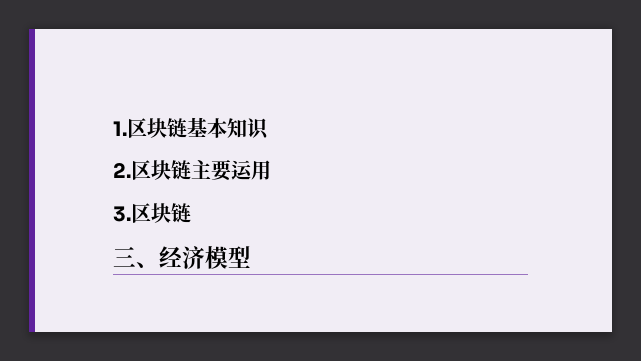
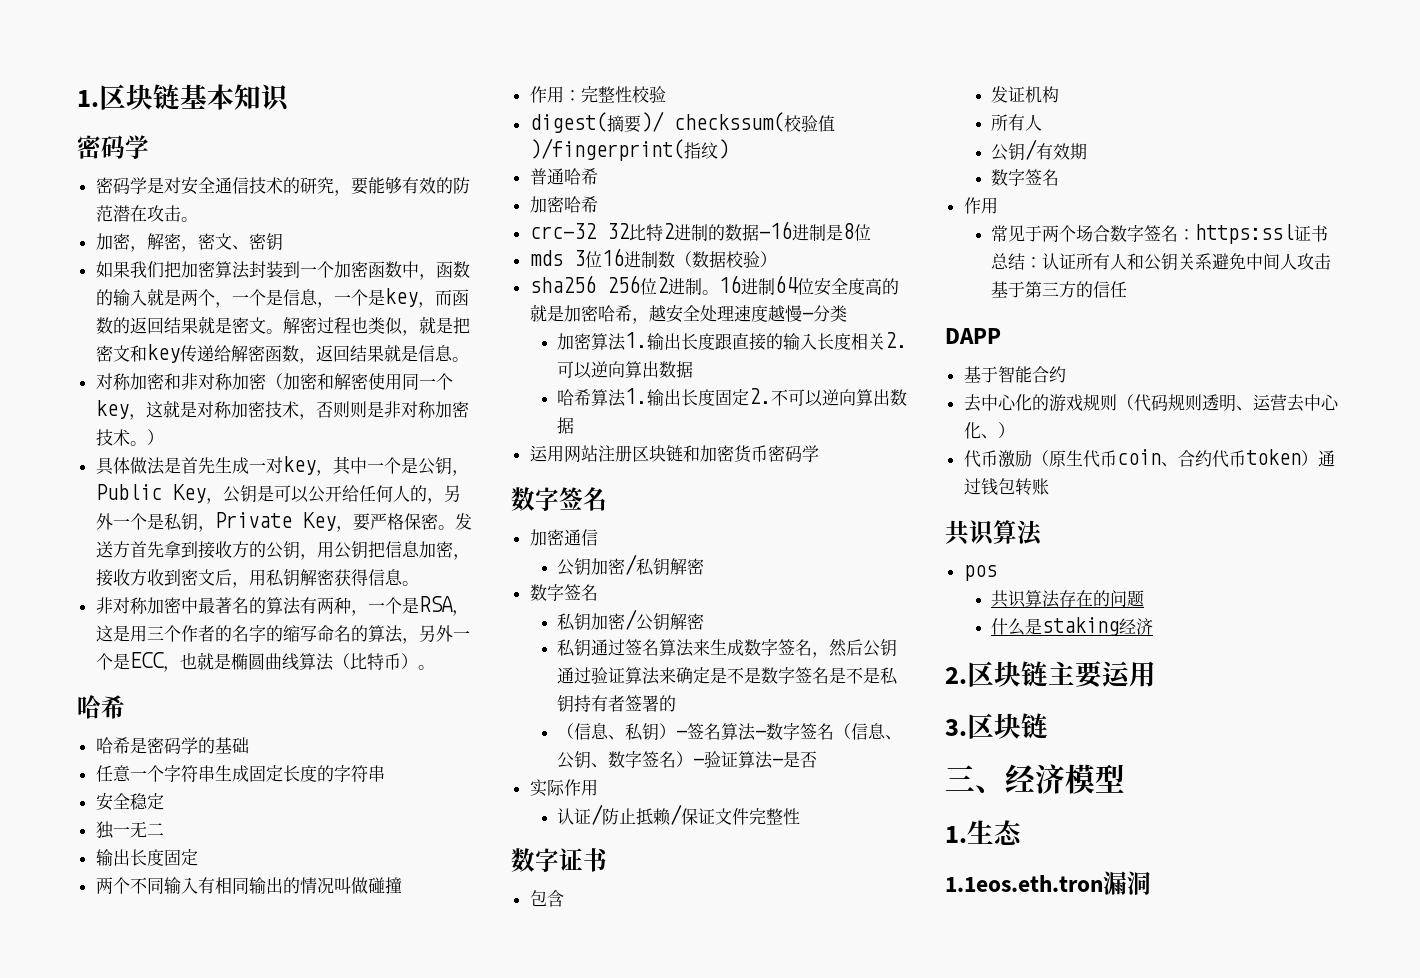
  1.区块链基本知识
+ 密码学
+ 密码学是对安全通信技术的研究，要能够有效的防范潜在攻击。
+ 加密，解密，密文、密钥
+ 如果我们把加密算法封装到一个加密函数中，函数的输入就是两个，一个是信息，一个是key，而函数的返回结果就是密文。解密过程也类似，就是把密文和key传递给解密函数，返回结果就是信息。
+ 对称加密和非对称加密（加密和解密使用同一个key，这就是对称加密技术，否则则是非对称加密技术。）
+ 具体做法是首先生成一对key，其中一个是公钥，Public Key，公钥是可以公开给任何人的，另外一个是私钥，Private Key，要严格保密。发送方首先拿到接收方的公钥，用公钥把信息加密，接收方收到密文后，用私钥解密获得信息。
+ 非对称加密中最著名的算法有两种，一个是RSA，这是用三个作者的名字的缩写命名的算法，另外一个是ECC，也就是椭圆曲线算法（比特币）。
+ 哈希
+ 哈希是密码学的基础
+ 任意一个字符串生成固定长度的字符串
+ 安全稳定
+ 独一无二
+ 输出长度固定
+ 两个不同输入有相同输出的情况叫做碰撞
+ 作用：完整性校验
+ digest(摘要)/ checkssum(校验值)/fingerprint(指纹)
+ 普通哈希
+ 加密哈希
+ crc-32 32比特2进制的数据-16进制是8位
+ mds 3位16进制数（数据校验）
+ sha256 256位2进制。16进制64位安全度高的就是加密哈希，越安全处理速度越慢-分类
+ 加密算法1.输出长度跟直接的输入长度相关2.可以逆向算出数据
+ 哈希算法1.输出长度固定2.不可以逆向算出数据
+ 运用网站注册区块链和加密货币密码学
+ 数字签名
+ 加密通信
+ 公钥加密/私钥解密
+ 数字签名
+ 私钥加密/公钥解密
+ 私钥通过签名算法来生成数字签名，然后公钥通过验证算法来确定是不是数字签名是不是私钥持有者签署的
+ （信息、私钥）-签名算法-数字签名（信息、公钥、数字签名）-验证算法-是否
+ 实际作用
+ 认证/防止抵赖/保证文件完整性
+ 数字证书
+ 包含
+ 发证机构
+ 所有人
+ 公钥/有效期
+ 数字签名
+ 作用
+ 常见于两个场合数字签名：https:ssl证书总结：认证所有人和公钥关系避免中间人攻击基于第三方的信任
+ DAPP
+ 基于智能合约
+ 去中心化的游戏规则（代码规则透明、运营去中心化、）
+ 代币激励（原生代币coin、合约代币token）通过钱包转账
+ 共识算法
+ pos
+ 共识算法存在的问题
+ 什么是staking经济
+ 1.生态
+ 1.1eos.eth.tron漏洞

